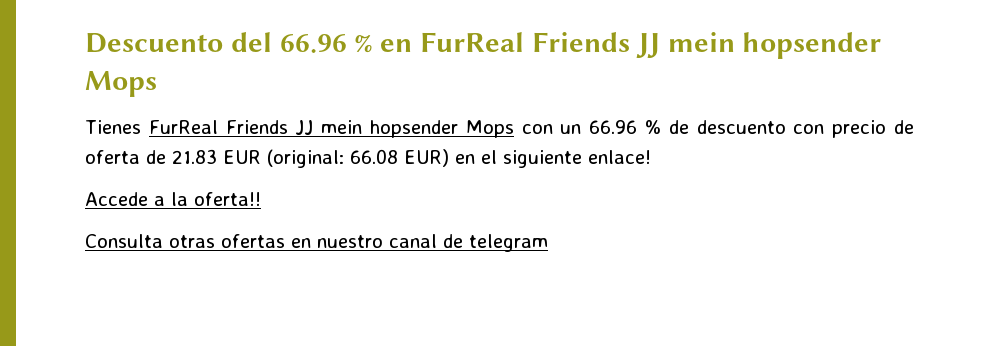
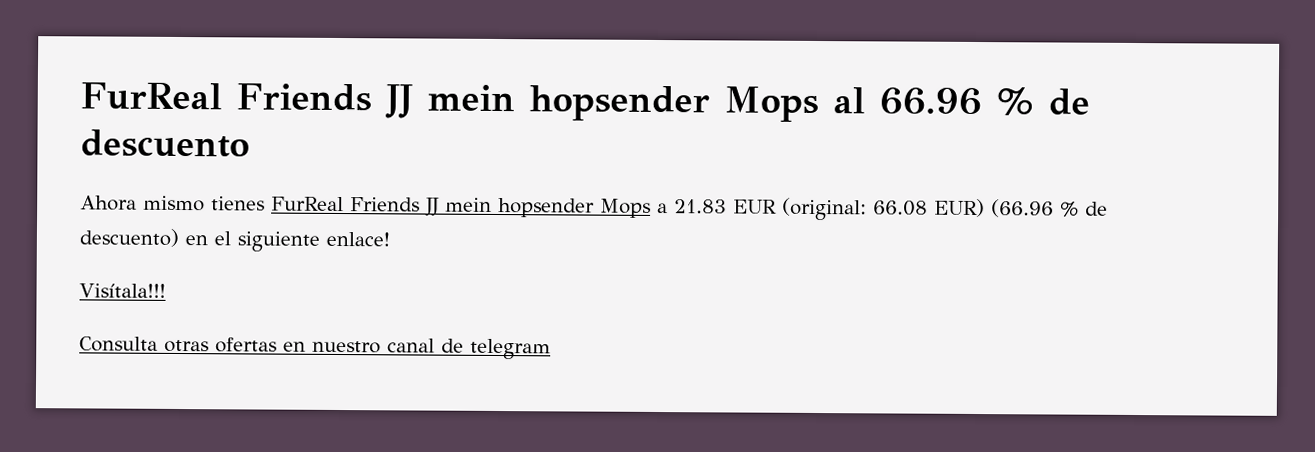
- Descuento del 66.96 % en FurReal Friends JJ mein hopsender Mops
- Tienes FurReal Friends JJ mein hopsender Mops con un 66.96 % de descuento con precio de oferta de 21.83 EUR (original: 66.08 EUR) en el siguiente enlace!
+ FurReal Friends JJ mein hopsender Mops al 66.96 % de descuento
+ Ahora mismo tienes FurReal Friends JJ mein hopsender Mops a 21.83 EUR (original: 66.08 EUR) (66.96 % de descuento) en el siguiente enlace!
- Accede a la oferta!!
+ Visítala!!!

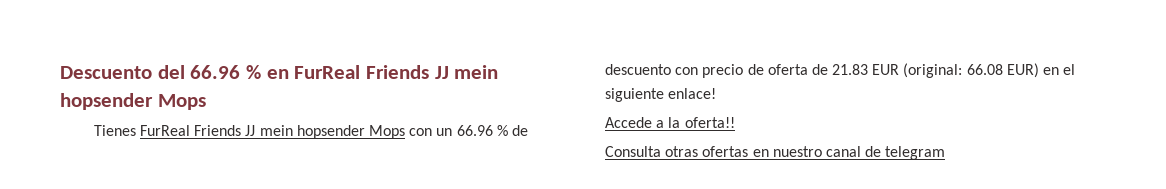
- FurReal Friends JJ mein hopsender Mops al 66.96 % de descuento
- Ahora mismo tienes FurReal Friends JJ mein hopsender Mops a 21.83 EUR (original: 66.08 EUR) (66.96 % de descuento) en el siguiente enlace!
+ Descuento del 66.96 % en FurReal Friends JJ mein hopsender Mops
+ Tienes FurReal Friends JJ mein hopsender Mops con un 66.96 % de descuento con precio de oferta de 21.83 EUR (original: 66.08 EUR) en el siguiente enlace!
- Visítala!!!
+ Accede a la oferta!!

